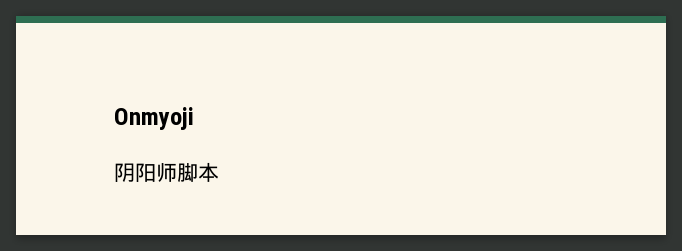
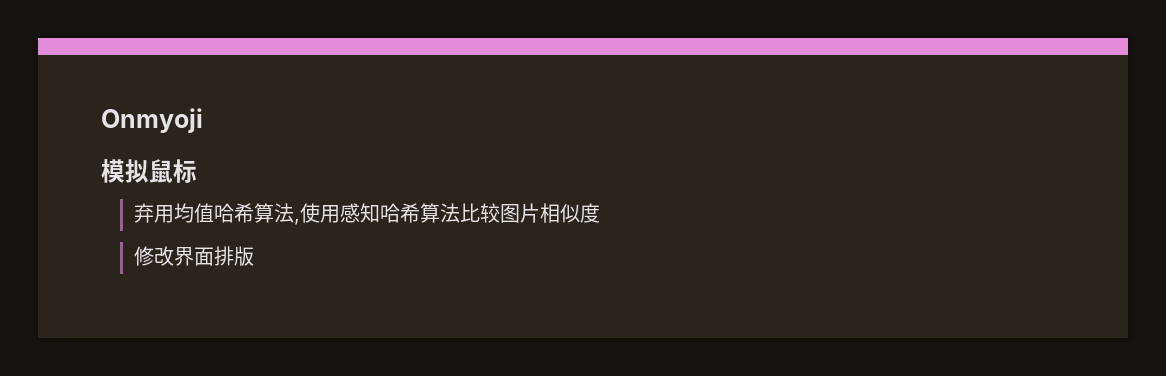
- 阴阳师脚本
+ 模拟鼠标
+ 弃用均值哈希算法,使用感知哈希算法比较图片相似度
+ 修改界面排版

